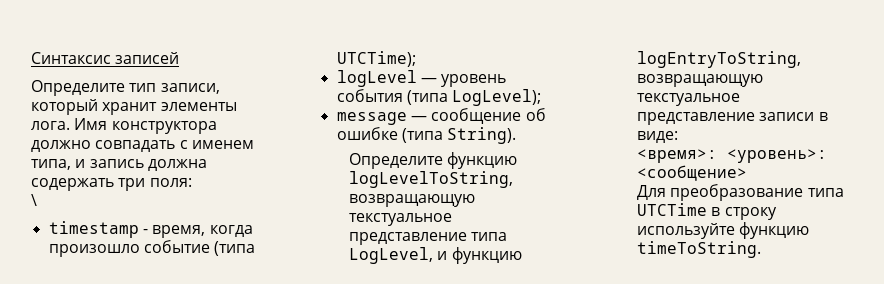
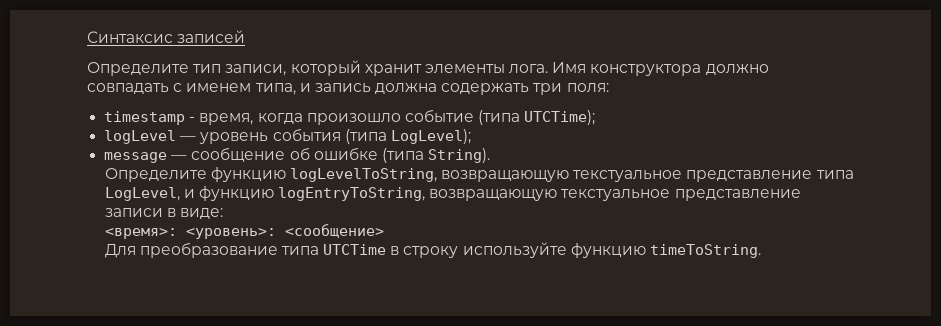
- \

